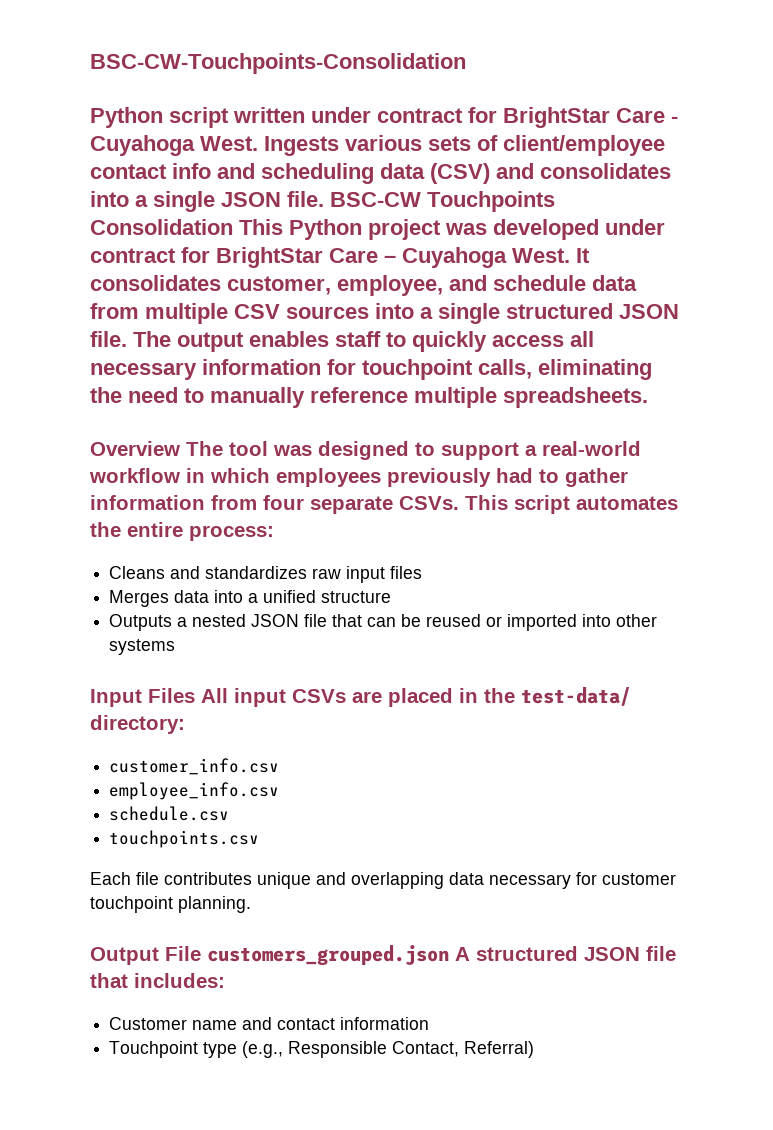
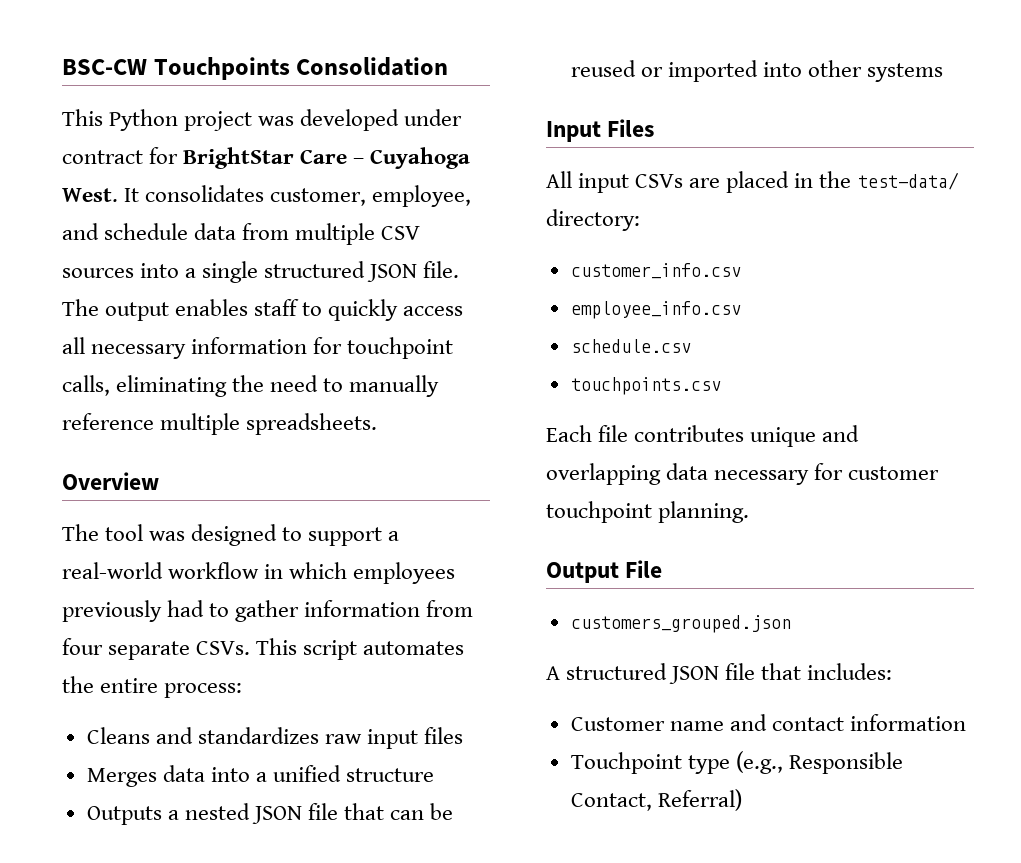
- BSC-CW-Touchpoints-Consolidation
- Python script written under contract for BrightStar Care - Cuyahoga West. Ingests various sets of client/employee contact info and scheduling data (CSV) and consolidates into a single JSON file. BSC-CW Touchpoints Consolidation This Python project was developed under contract for BrightStar Care – Cuyahoga West.
+ BSC-CW Touchpoints Consolidation
+ This Python project was developed under contract for BrightStar Care – Cuyahoga West.
- Overview The tool was designed to support a real-world workflow in which employees previously had to gather information from four separate CSVs.
+ Overview
+ The tool was designed to support a real-world workflow in which employees previously had to gather information from four separate CSVs.
- Input Files All input CSVs are placed in the test-data/ directory:
+ Input Files
+ All input CSVs are placed in the test-data/ directory:
- Output File customers_grouped.json A structured JSON file that includes:
+ Output File
+ customers_grouped.json
+ A structured JSON file that includes:

